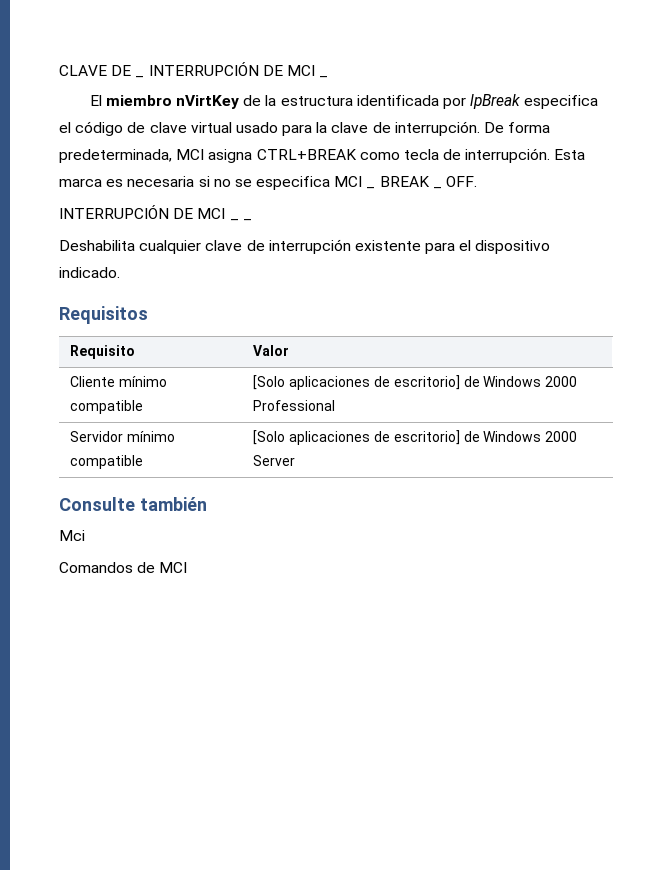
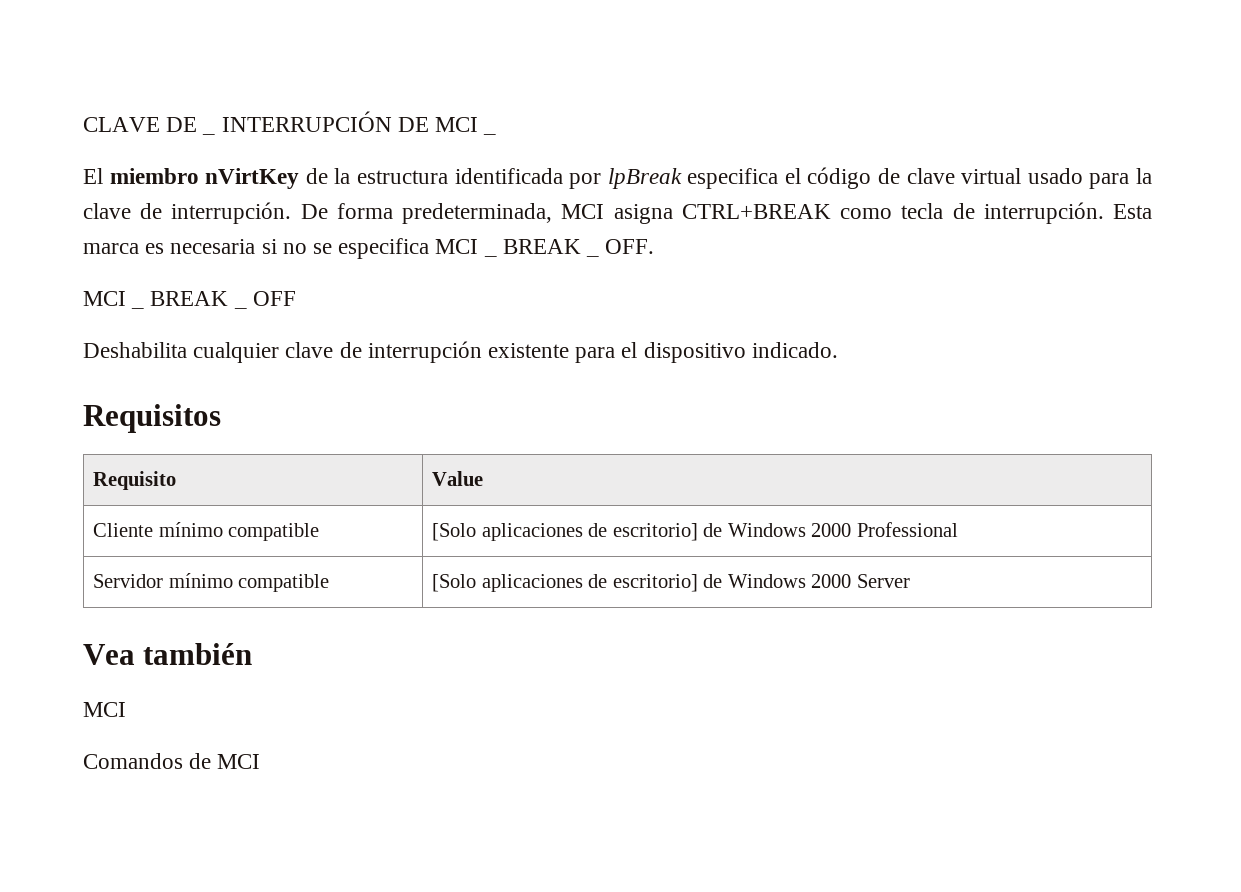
- INTERRUPCIÓN DE MCI _ _
+ MCI _ BREAK _ OFF
- Requisito | Valor
+ Requisito | Value
- Consulte también
- Mci
+ Vea también
+ MCI

